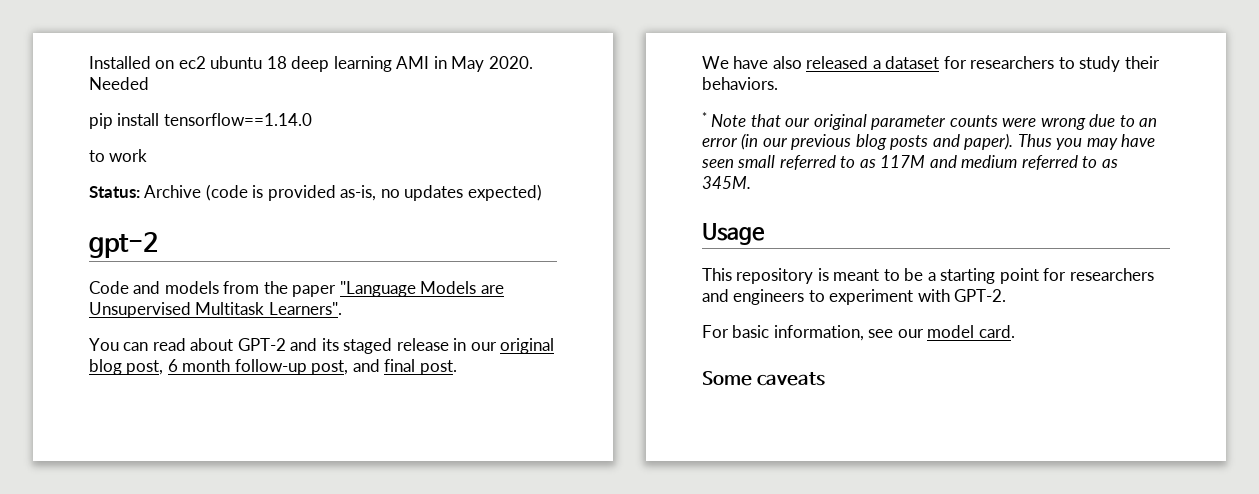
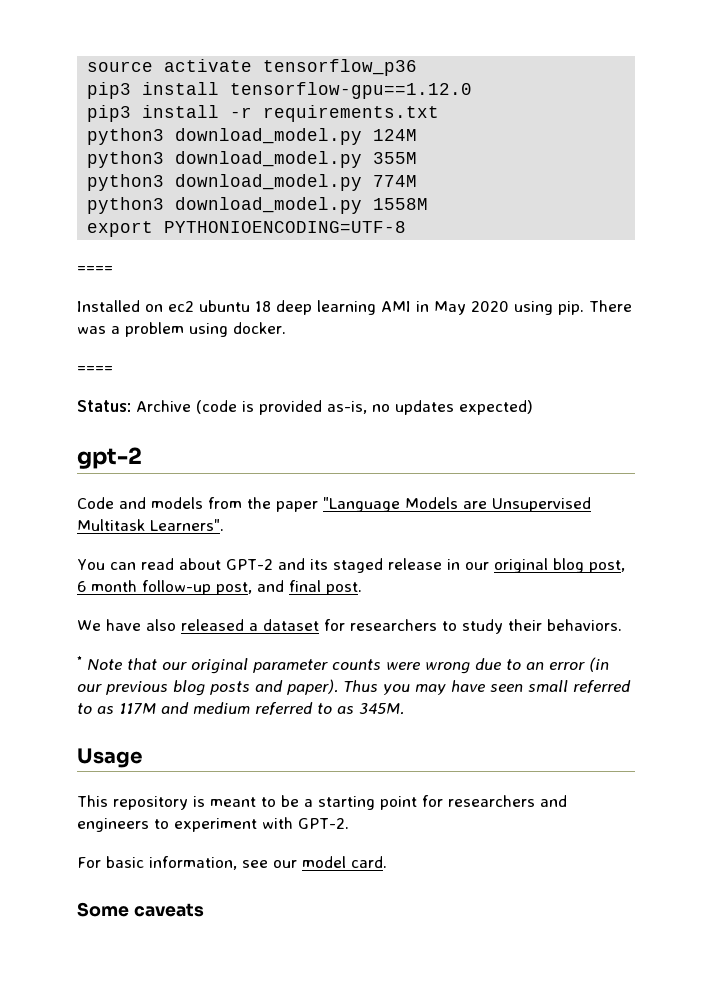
+ source activate tensorflow_p36
+ pip3 install tensorflow-gpu==1.12.0
+ pip3 install -r requirements.txt
+ python3 download_model.py 124M
+ python3 download_model.py 355M
+ python3 download_model.py 774M
+ python3 download_model.py 1558M
+ export PYTHONIOENCODING=UTF-8
+ ====
- Installed on ec2 ubuntu 18 deep learning AMI in May 2020. Needed
- pip install tensorflow==1.14.0
- to work
+ Installed on ec2 ubuntu 18 deep learning AMI in May 2020 using pip. There was a problem using docker.
+ ====

